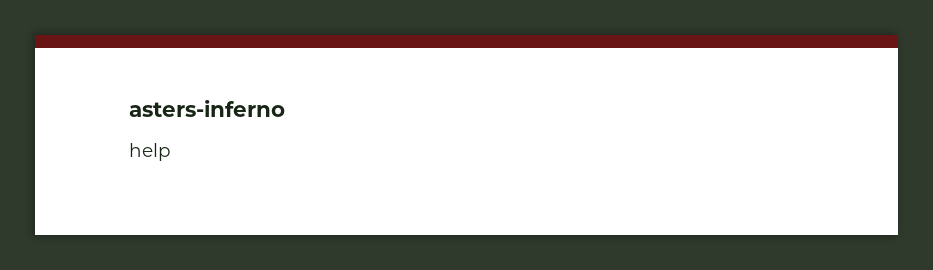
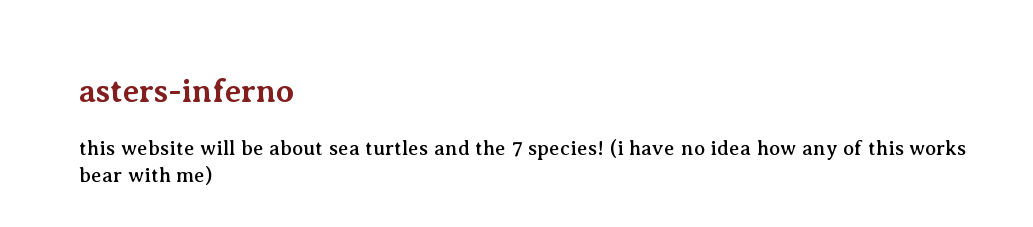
- help
+ this website will be about sea turtles and the 7 species! (i have no idea how any of this works bear with me)

